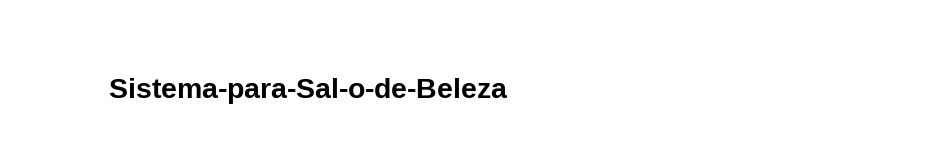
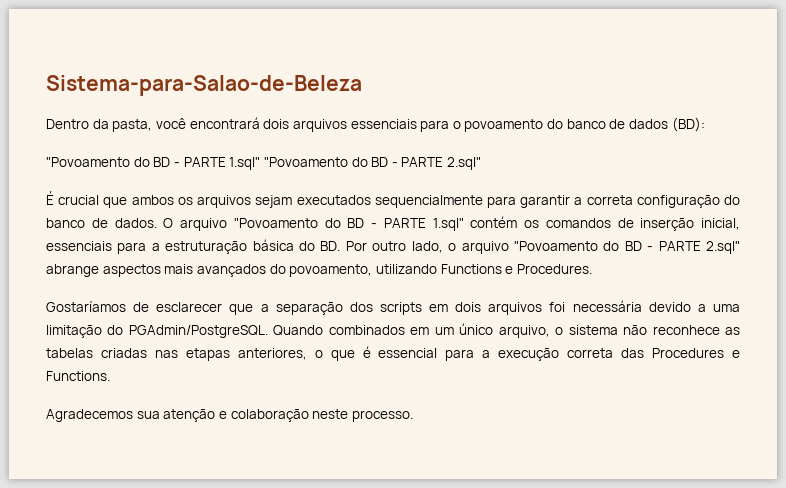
- Sistema-para-Sal-o-de-Beleza
+ Sistema-para-Salao-de-Beleza
+ Dentro da pasta, você encontrará dois arquivos essenciais para o povoamento do banco de dados (BD):
+ "Povoamento do BD - PARTE 1.sql" "Povoamento do BD - PARTE 2.sql"
+ É crucial que ambos os arquivos sejam executados sequencialmente para garantir a correta configuração do banco de dados. O arquivo "Povoamento do BD - PARTE 1.sql" contém os comandos de inserção inicial, essenciais para a estruturação básica do BD. Por outro lado, o arquivo "Povoamento do BD - PARTE 2.sql" abrange aspectos mais avançados do povoamento, utilizando Functions e Procedures.
+ Gostaríamos de esclarecer que a separação dos scripts em dois arquivos foi necessária devido a uma limitação do PGAdmin/PostgreSQL. Quando combinados em um único arquivo, o sistema não reconhece as tabelas criadas nas etapas anteriores, o que é essencial para a execução correta das Procedures e Functions.
+ Agradecemos sua atenção e colaboração neste processo.

